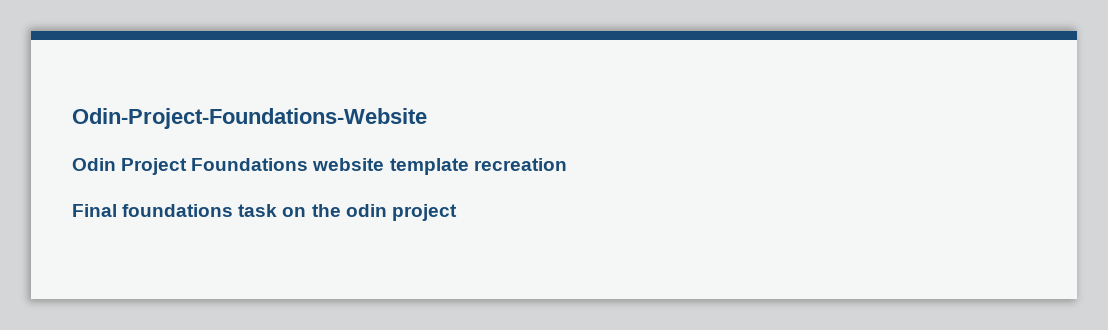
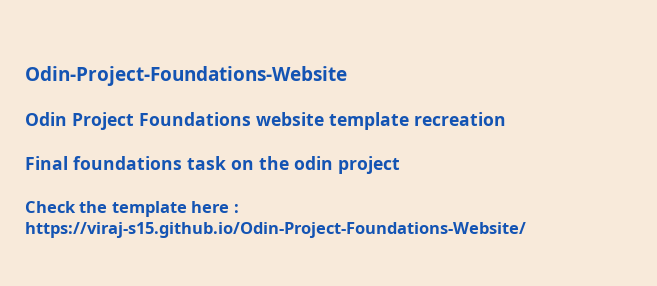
+ Check the template here : https://viraj-s15.github.io/Odin-Project-Foundations-Website/

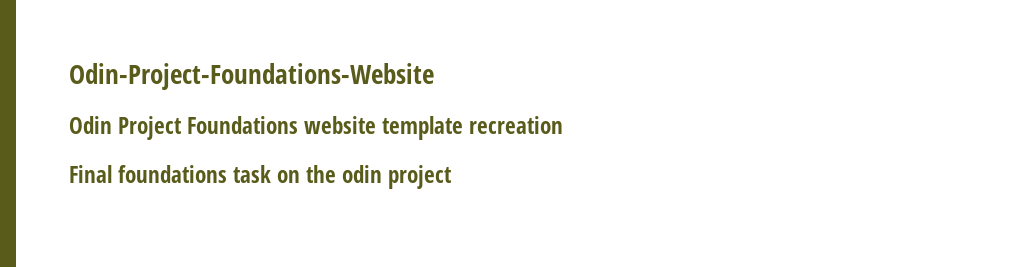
- Check the template here : https://viraj-s15.github.io/Odin-Project-Foundations-Website/

